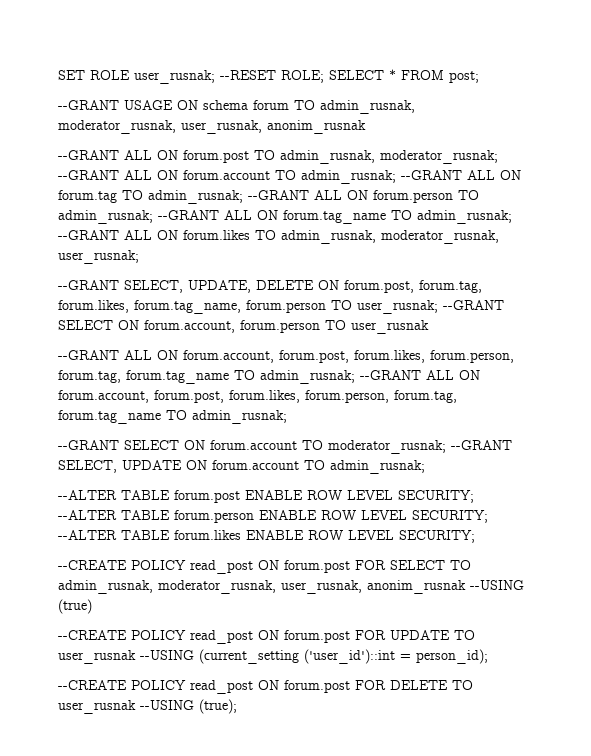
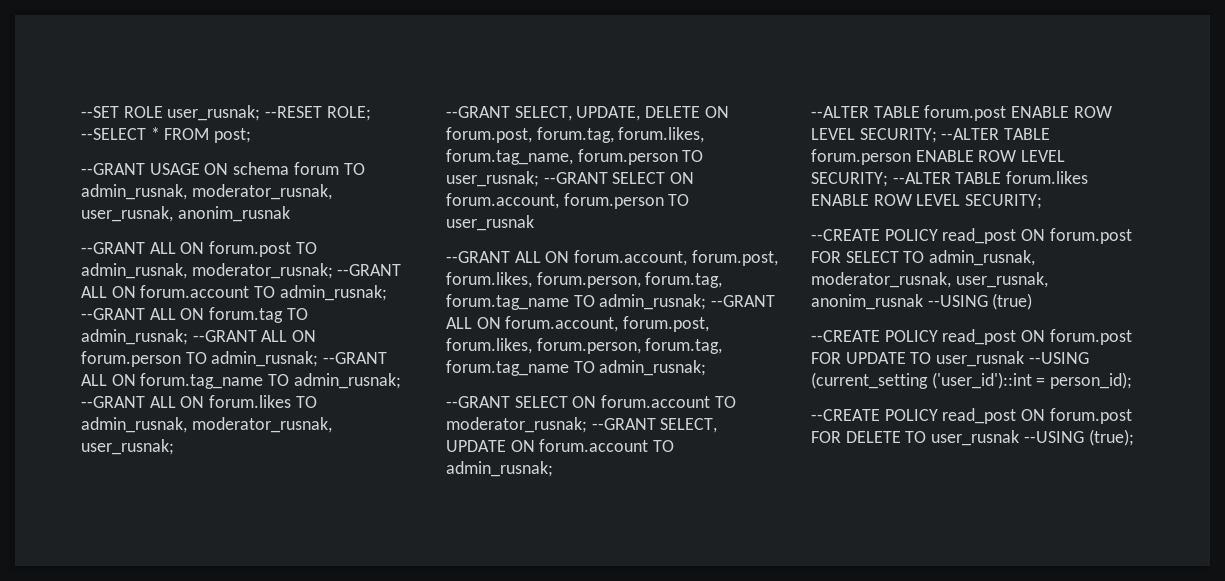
- SET ROLE user_rusnak; --RESET ROLE; SELECT * FROM post;
+ --SET ROLE user_rusnak; --RESET ROLE; --SELECT * FROM post;

